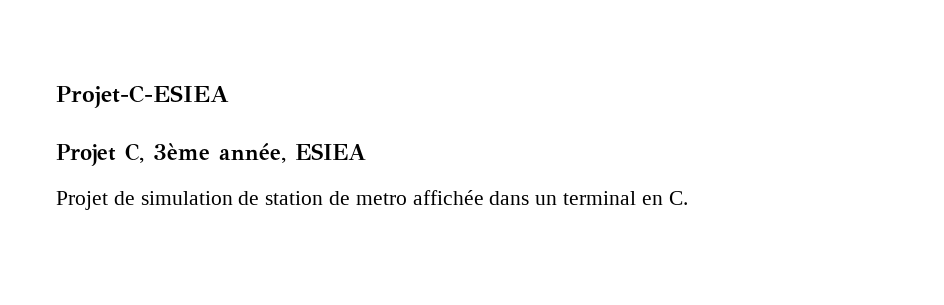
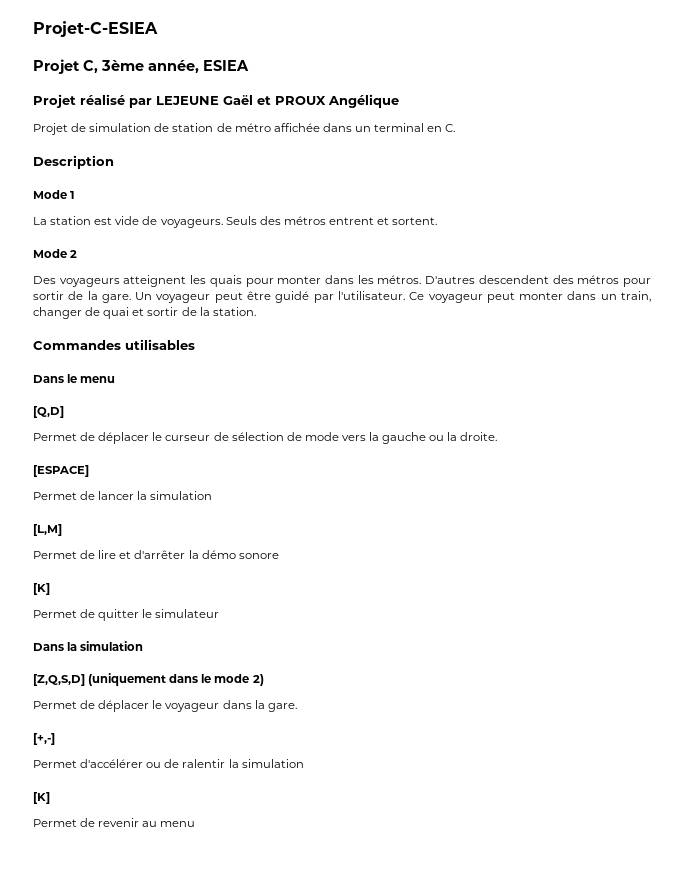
+ Projet réalisé par LEJEUNE Gaël et PROUX Angélique
- Projet de simulation de station de metro affichée dans un terminal en C.
+ Projet de simulation de station de métro affichée dans un terminal en C.
+ Description
+ Mode 1
+ La station est vide de voyageurs. Seuls des métros entrent et sortent.
+ Mode 2
+ Des voyageurs atteignent les quais pour monter dans les métros. D'autres descendent des métros pour sortir de la gare. Un voyageur peut être guidé par l'utilisateur. Ce voyageur peut monter dans un train, changer de quai et sortir de la station.
+ Commandes utilisables
+ Dans le menu
+ [Q,D]
+ Permet de déplacer le curseur de sélection de mode vers la gauche ou la droite.
+ [ESPACE]
+ Permet de lancer la simulation
+ [L,M]
+ Permet de lire et d'arrêter la démo sonore
+ [K]
+ Permet de quitter le simulateur
+ Dans la simulation
+ [Z,Q,S,D] (uniquement dans le mode 2)
+ Permet de déplacer le voyageur dans la gare.
+ [+,-]
+ Permet d'accélérer ou de ralentir la simulation
+ [K]
+ Permet de revenir au menu

